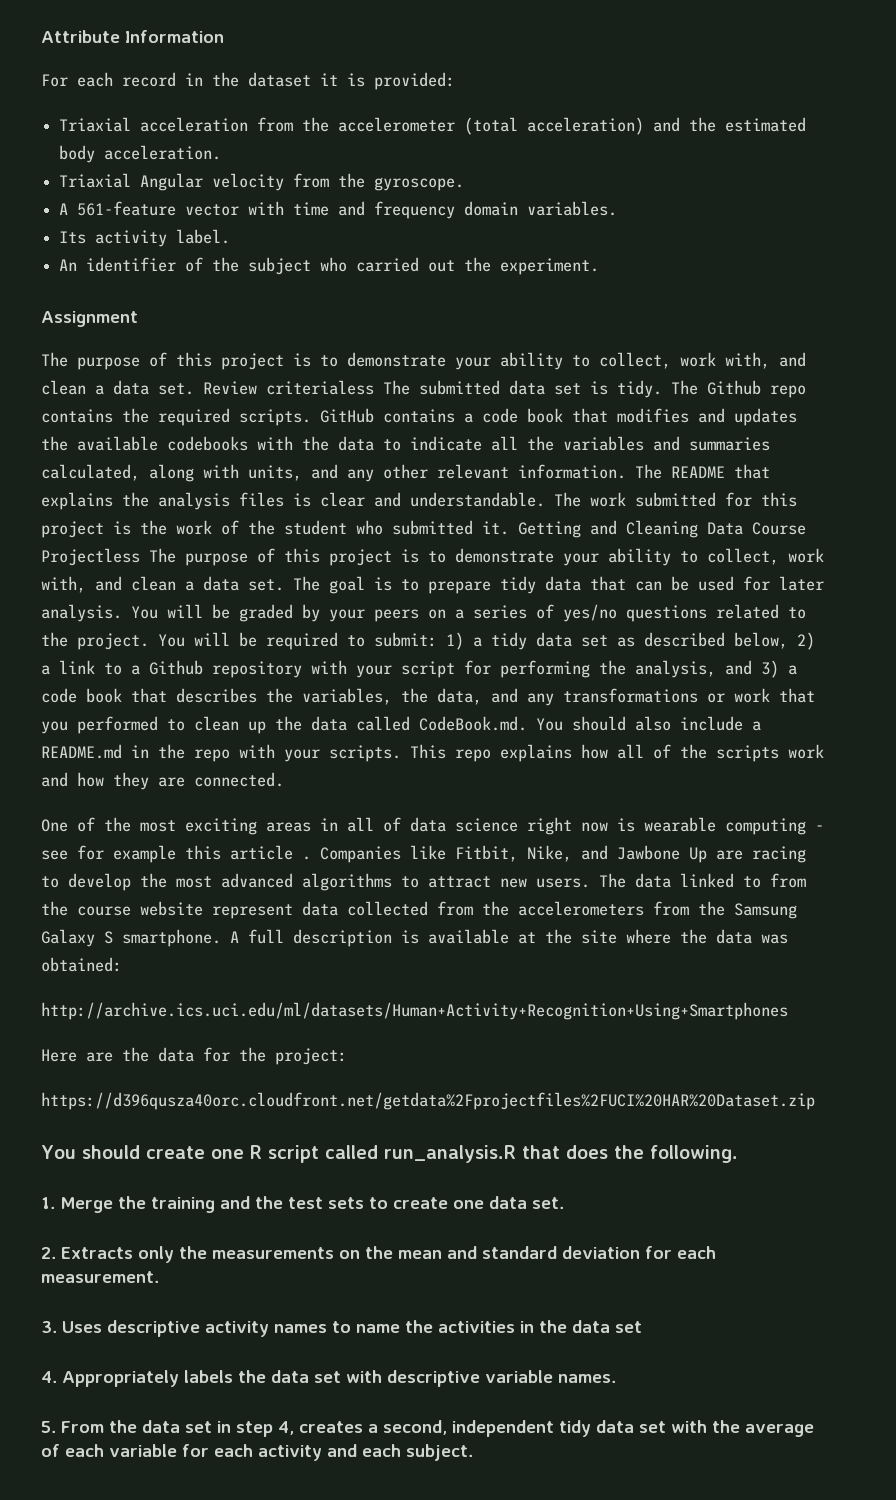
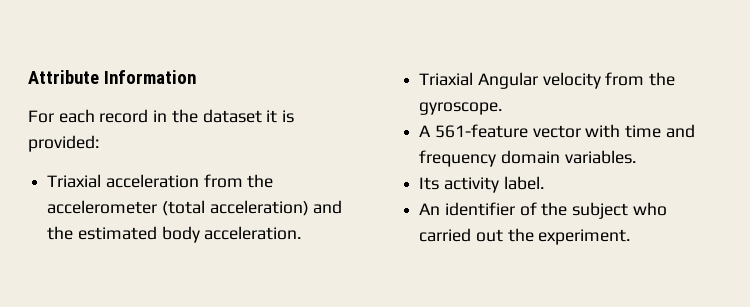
- Assignment
- The purpose of this project is to demonstrate your ability to collect, work with, and clean a data set. Review criterialess The submitted data set is tidy. The Github repo contains the required scripts. GitHub contains a code book that modifies and updates the available codebooks with the data to indicate all the variables and summaries calculated, along with units, and any other relevant information. The README that explains the analysis files is clear and understandable. The work submitted for this project is the work of the student who submitted it. Getting and Cleaning Data Course Projectless The purpose of this project is to demonstrate your ability to collect, work with, and clean a data set. The goal is to prepare tidy data that can be used for later analysis. You will be graded by your peers on a series of yes/no questions related to the project. You will be required to submit: 1) a tidy data set as described below, 2) a link to a Github repository with your script for performing the analysis, and 3) a code book that describes the variables, the data, and any transformations or work that you performed to clean up the data called CodeBook.md. You should also include a README.md in the repo with your scripts. This repo explains how all of the scripts work and how they are connected.
- One of the most exciting areas in all of data science right now is wearable computing - see for example this article . Companies like Fitbit, Nike, and Jawbone Up are racing to develop the most advanced algorithms to attract new users. The data linked to from the course website represent data collected from the accelerometers from the Samsung Galaxy S smartphone. A full description is available at the site where the data was obtained:
- http://archive.ics.uci.edu/ml/datasets/Human+Activity+Recognition+Using+Smartphones
- Here are the data for the project:
- https://d396qusza40orc.cloudfront.net/getdata%2Fprojectfiles%2FUCI%20HAR%20Dataset.zip
- You should create one R script called run_analysis.R that does the following.
- 1. Merge the training and the test sets to create one data set.
- 2. Extracts only the measurements on the mean and standard deviation for each measurement.
- 3. Uses descriptive activity names to name the activities in the data set
- 4. Appropriately labels the data set with descriptive variable names.
- 5. From the data set in step 4, creates a second, independent tidy data set with the average of each variable for each activity and each subject.

